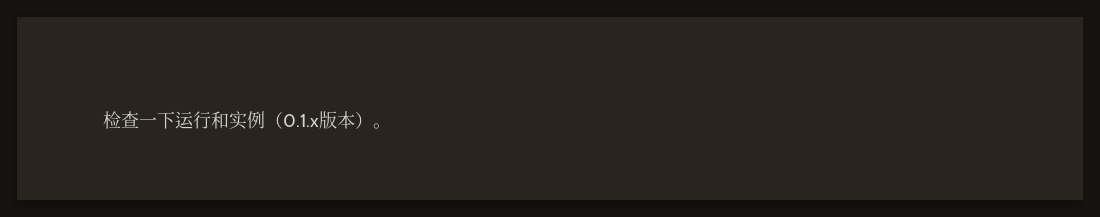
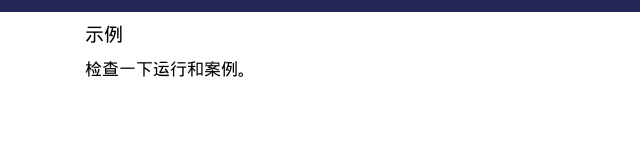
+ 示例
- 检查一下运行和实例（0.1.x版本）。
+ 检查一下运行和案例。

